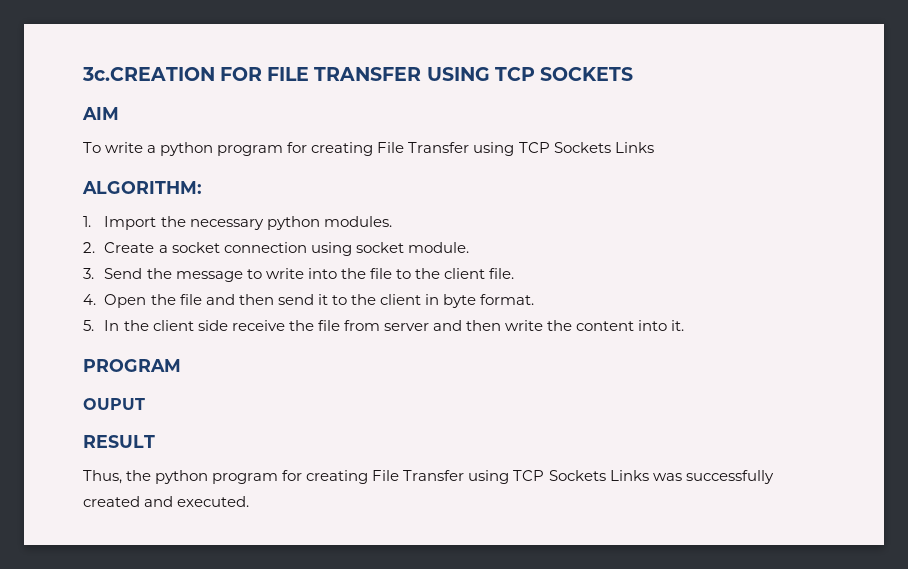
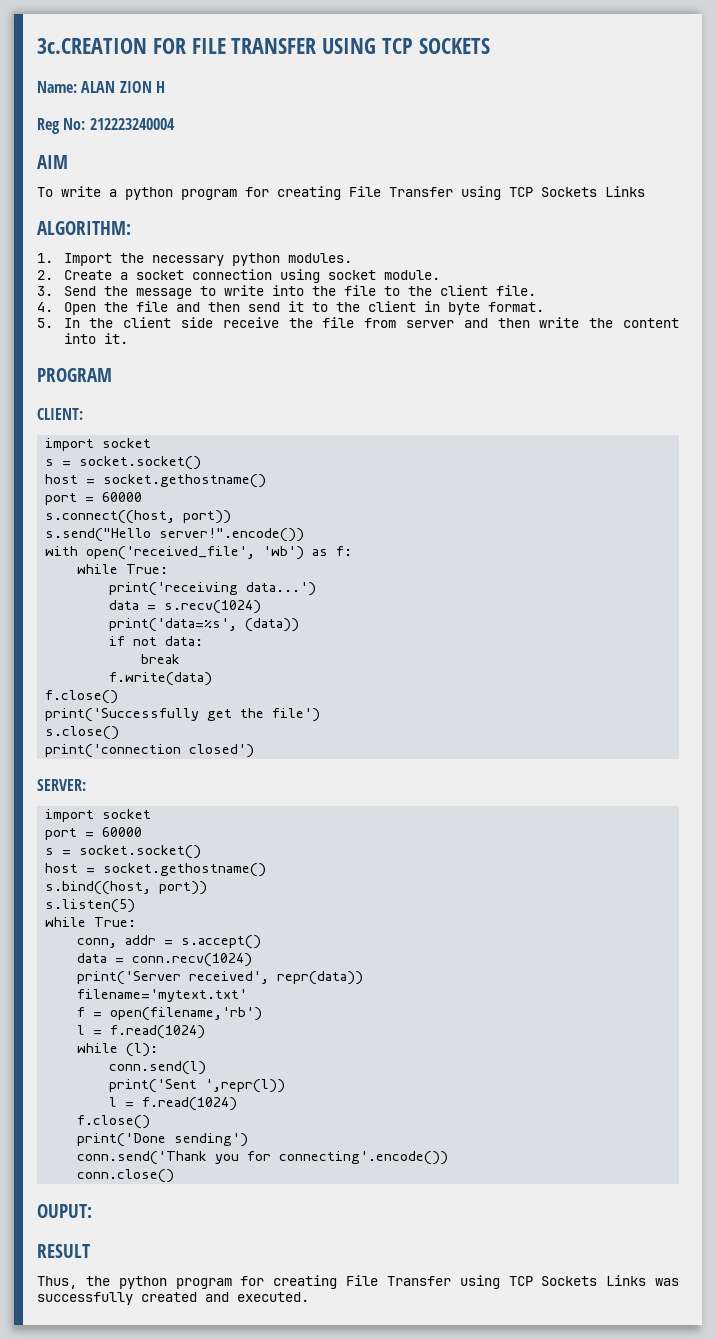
+ Name: ALAN ZION H
+ Reg No: 212223240004
- OUPUT
+ CLIENT:
+ import socket
+ s = socket.socket()
+ host = socket.gethostname()
+ port = 60000
+ s.connect((host, port))
+ s.send("Hello server!".encode())
+ with open('received_file', 'wb') as f:
+ while True:
+ print('receiving data...')
+ data = s.recv(1024)
+ print('data=%s', (data))
+ if not data:
+ break
+ f.write(data)
+ f.close()
+ print('Successfully get the file')
+ s.close()
+ print('connection closed')
+ SERVER:
+ import socket
+ port = 60000
+ s = socket.socket()
+ host = socket.gethostname()
+ s.bind((host, port))
+ s.listen(5)
+ while True:
+ conn, addr = s.accept()
+ data = conn.recv(1024)
+ print('Server received', repr(data))
+ filename='mytext.txt'
+ f = open(filename,'rb')
+ l = f.read(1024)
+ while (l):
+ conn.send(l)
+ print('Sent ',repr(l))
+ l = f.read(1024)
+ f.close()
+ print('Done sending')
+ conn.send('Thank you for connecting'.encode())
+ conn.close()
+ OUPUT:

